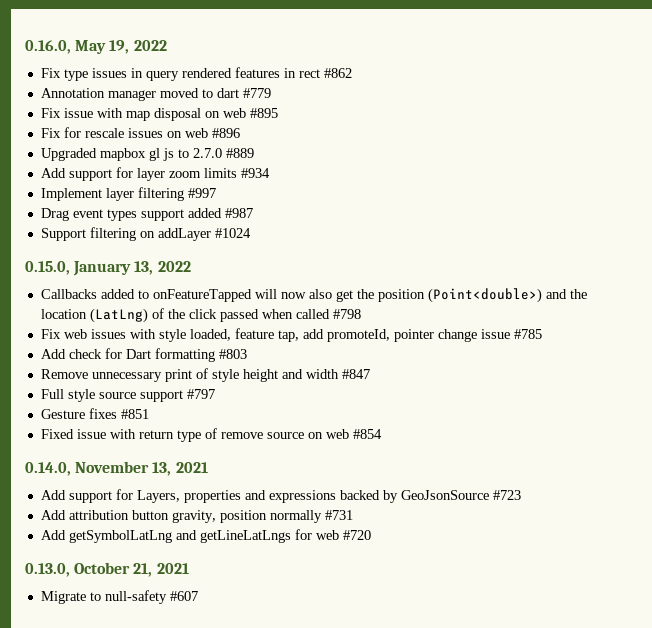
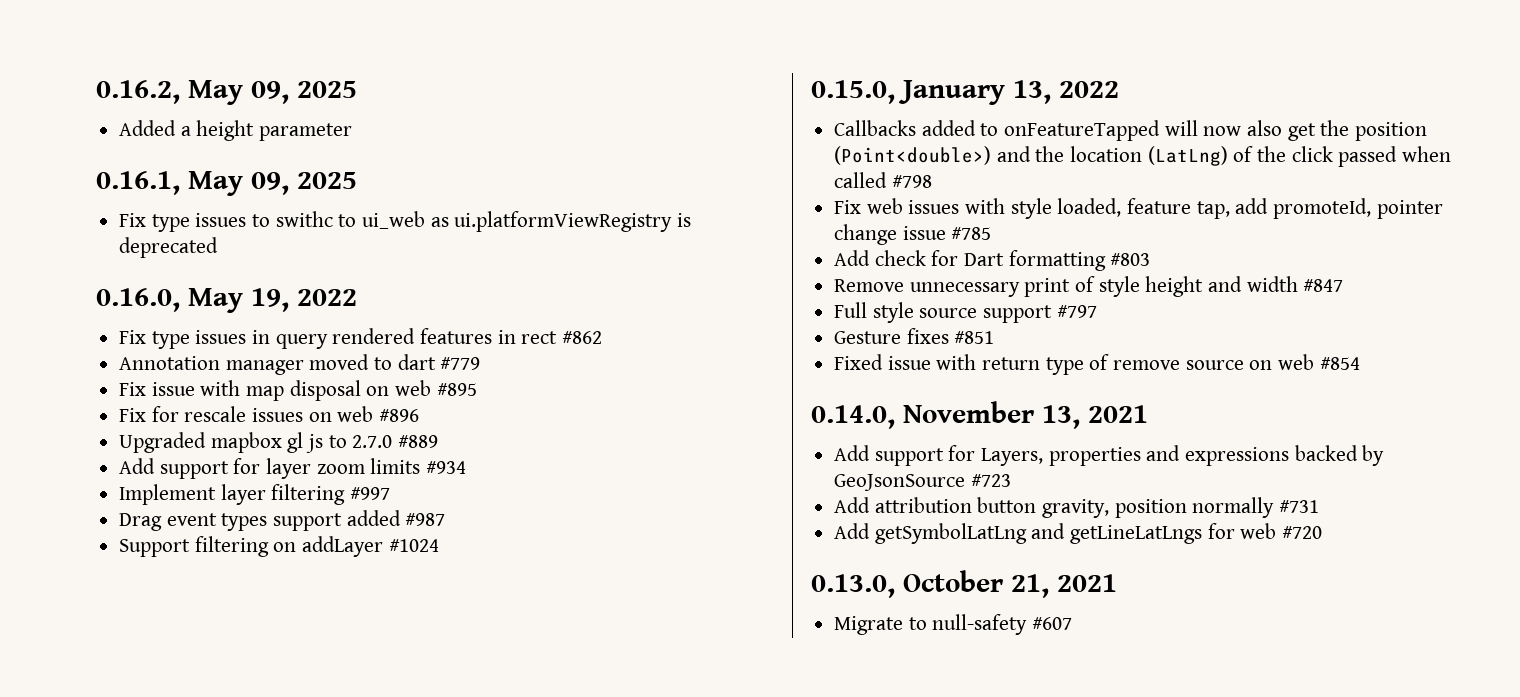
+ 0.16.2, May 09, 2025
+ Added a height parameter
+ 0.16.1, May 09, 2025
+ Fix type issues to swithc to ui_web as ui.platformViewRegistry is deprecated

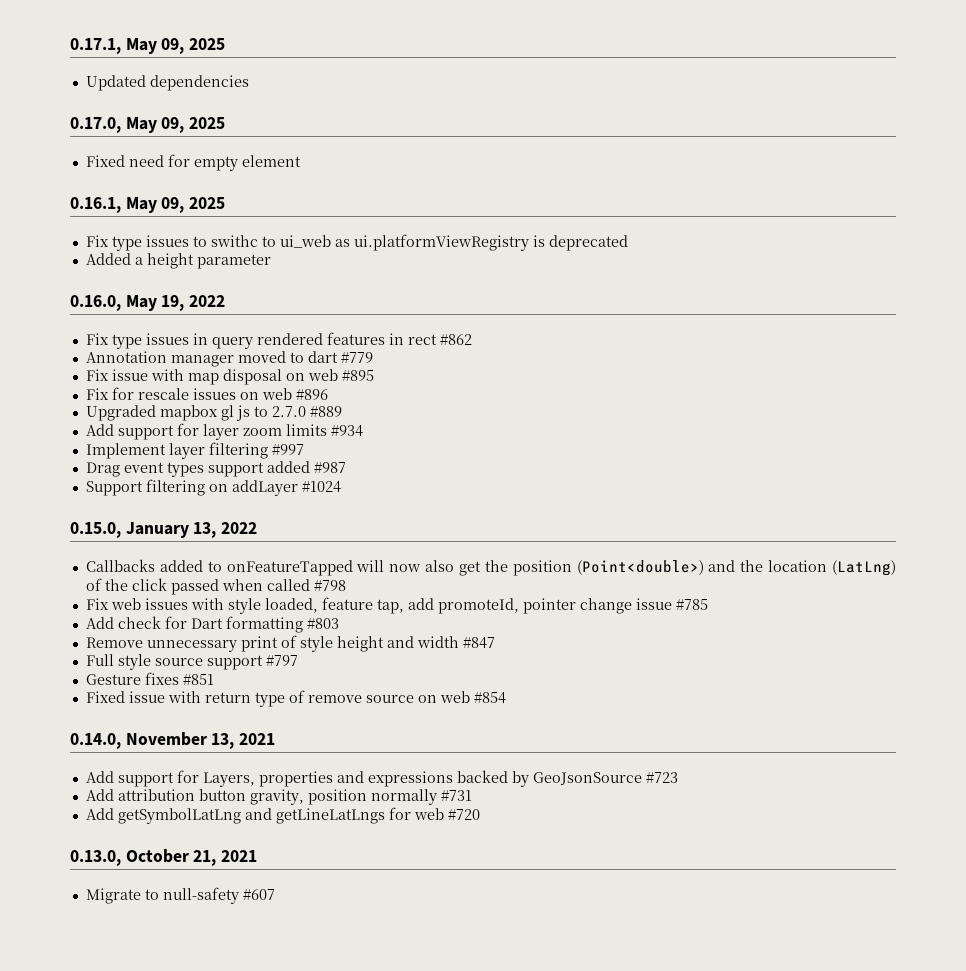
- 0.16.2, May 09, 2025
- Added a height parameter
+ 0.17.1, May 09, 2025
+ Updated dependencies
+ 0.17.0, May 09, 2025
+ Fixed need for empty element
+ Added a height parameter

